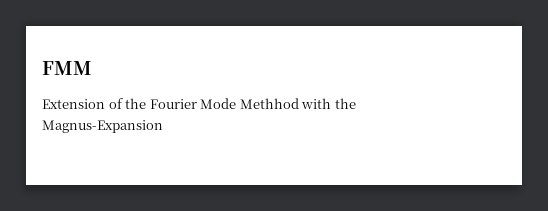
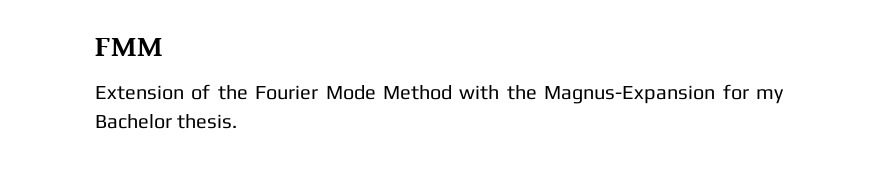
- Extension of the Fourier Mode Methhod with the Magnus-Expansion
+ Extension of the Fourier Mode Method with the Magnus-Expansion for my Bachelor thesis.

